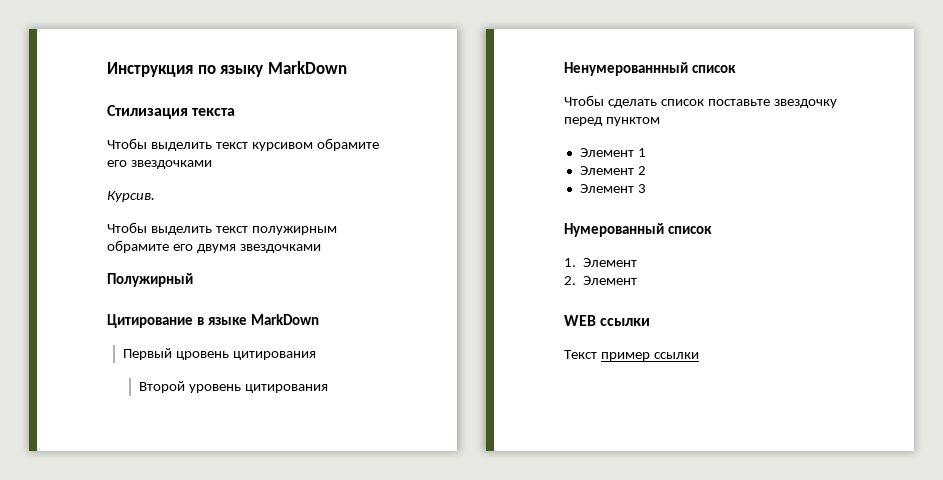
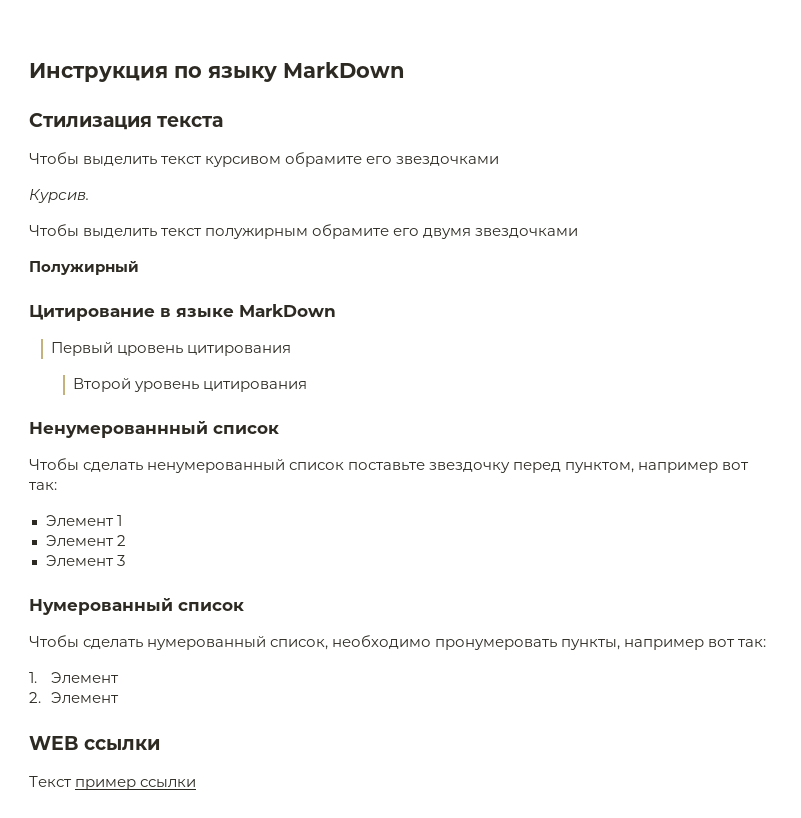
- Чтобы сделать список поставьте звездочку перед пунктом
+ Чтобы сделать ненумерованный список поставьте звездочку перед пунктом, например вот так:
+ Чтобы сделать нумерованный список, необходимо пронумеровать пункты, например вот так:

